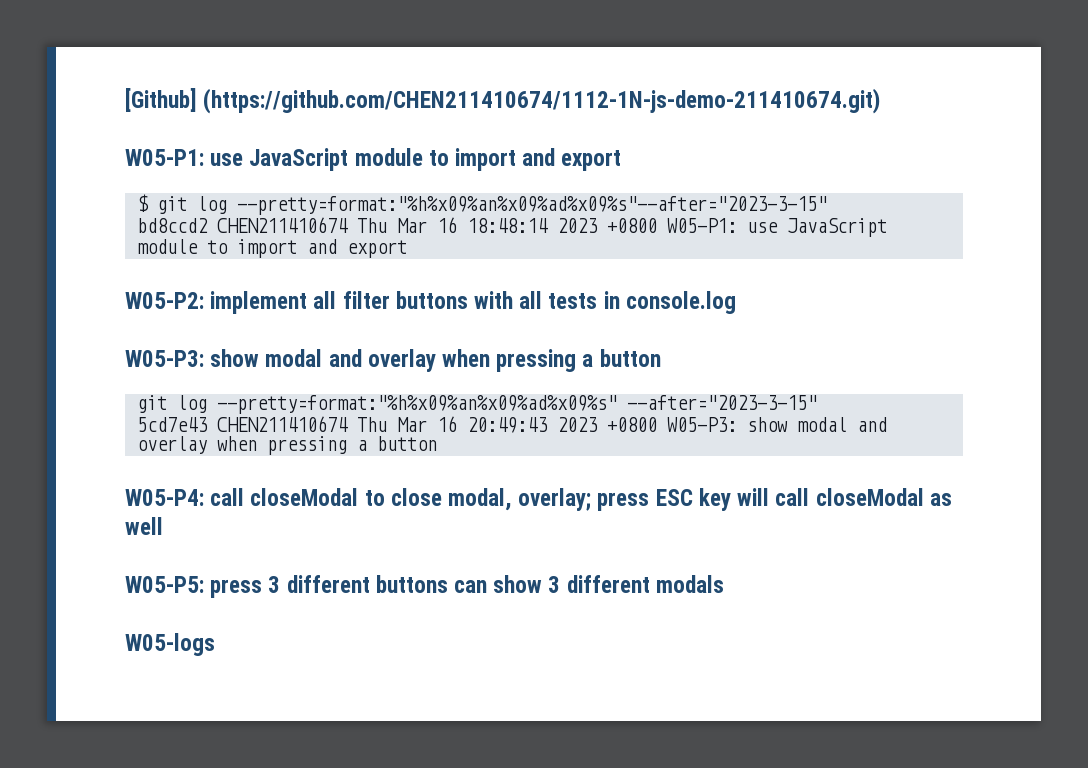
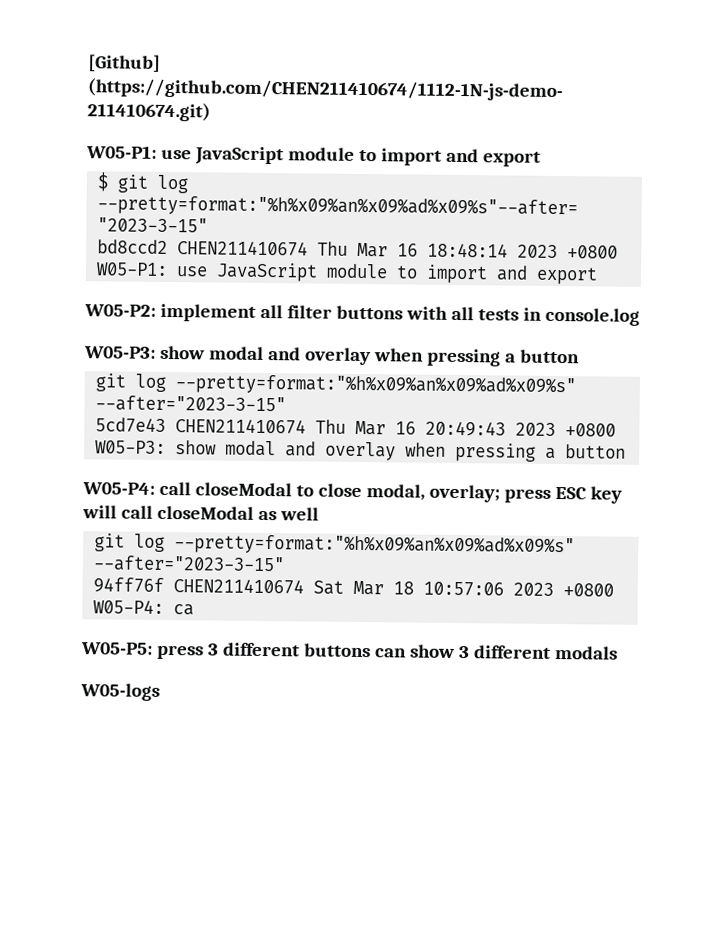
  W05-P4: call closeModal to close modal, overlay; press ESC key will call closeModal as well
+ git log --pretty=format:"%h%x09%an%x09%ad%x09%s" --after="2023-3-15"
+ 94ff76f CHEN211410674 Sat Mar 18 10:57:06 2023 +0800 W05-P4: ca

